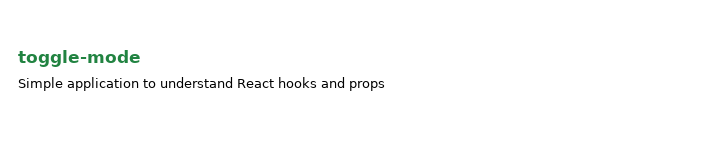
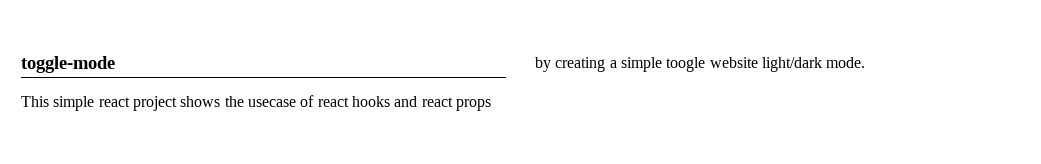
- Simple application to understand React hooks and props
+ This simple react project shows the usecase of react hooks and react props by creating a simple toogle website light/dark mode.

